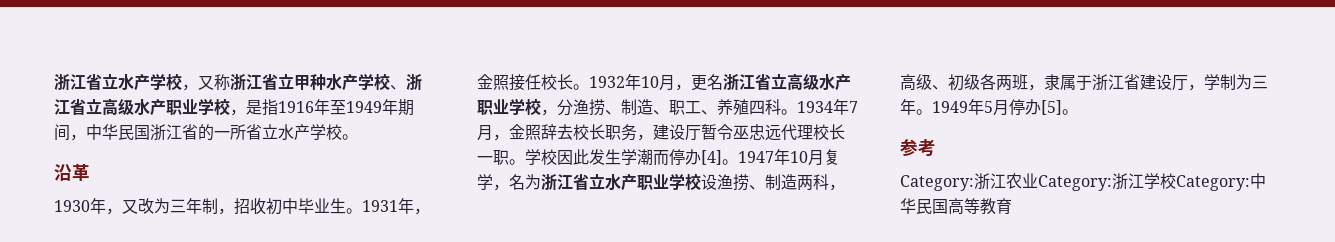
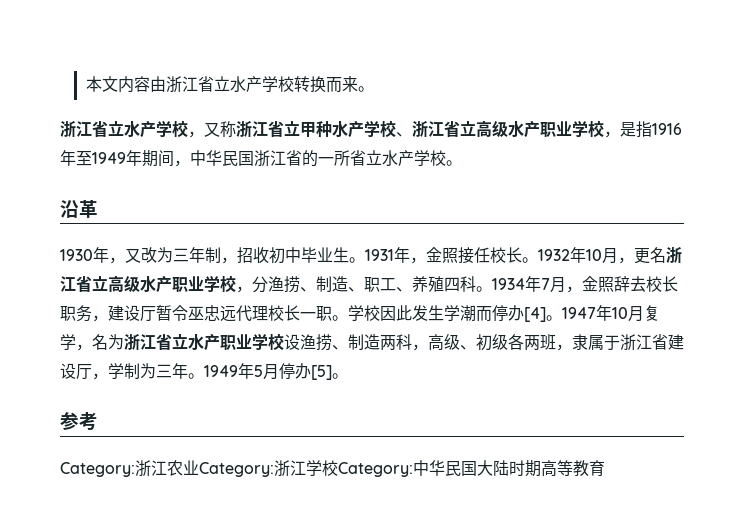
+ 本文内容由浙江省立水产学校转换而来。
- Category:浙江农业Category:浙江学校Category:中华民国高等教育
+ Category:浙江农业Category:浙江学校Category:中华民国大陆时期高等教育

